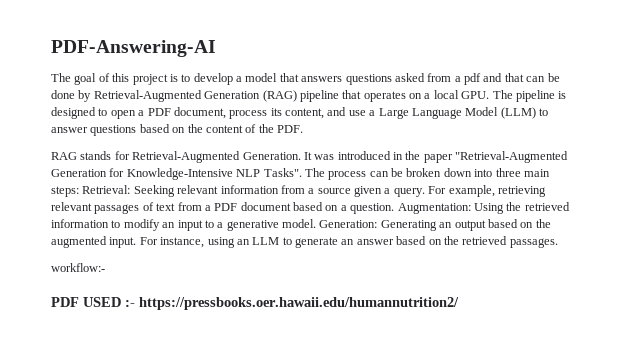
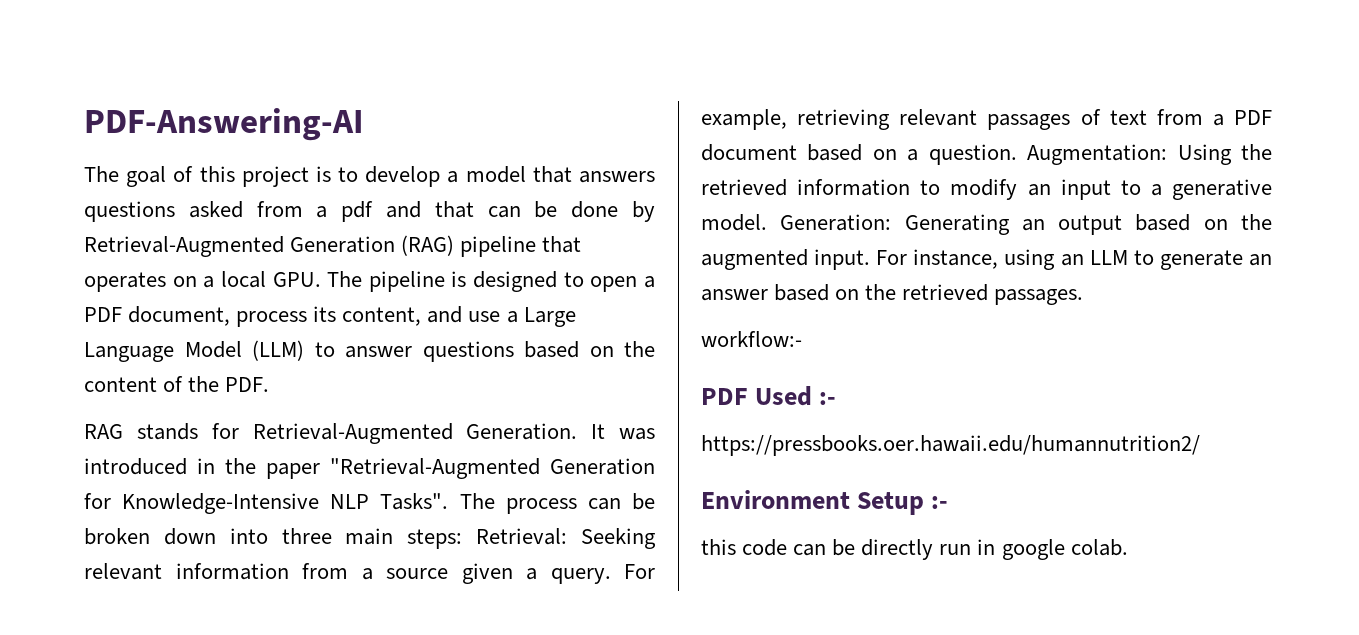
- PDF USED :- https://pressbooks.oer.hawaii.edu/humannutrition2/
+ PDF Used :-
+ https://pressbooks.oer.hawaii.edu/humannutrition2/
+ Environment Setup :-
+ this code can be directly run in google colab.

